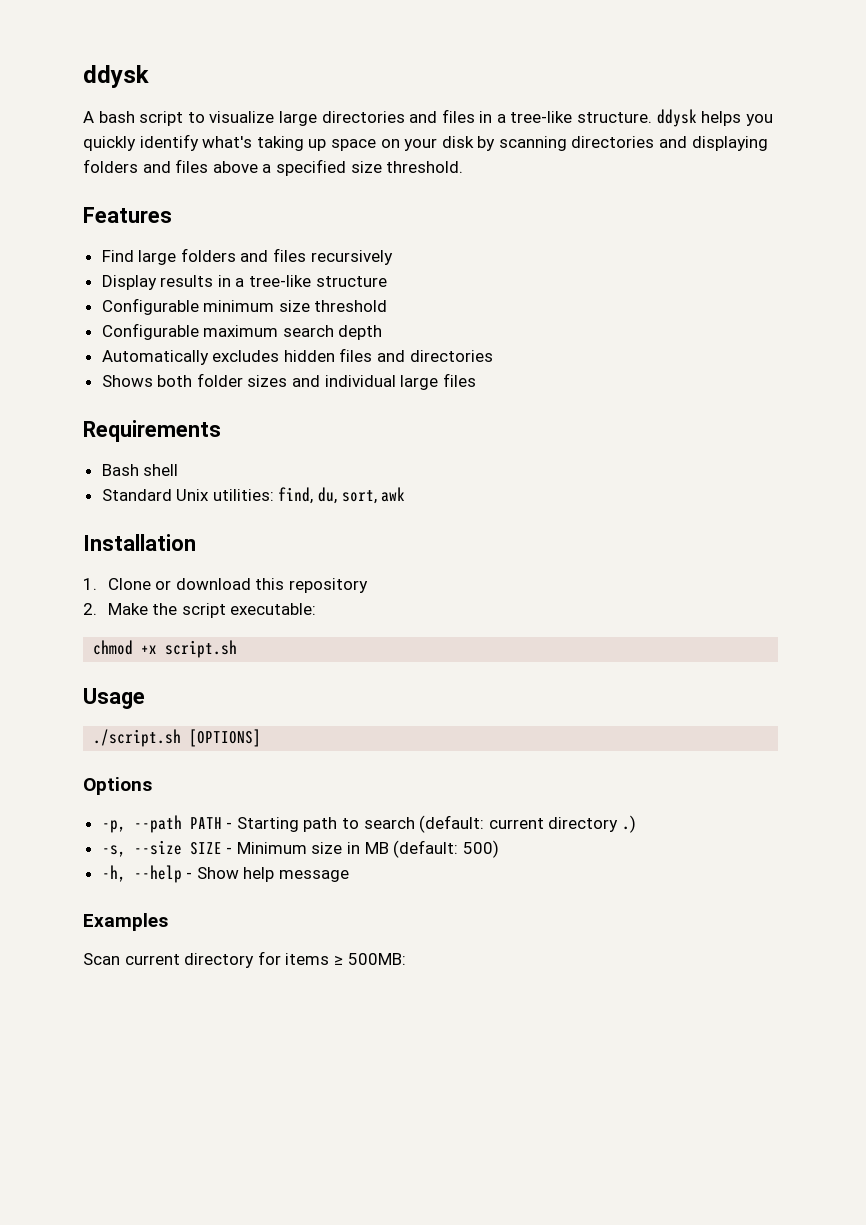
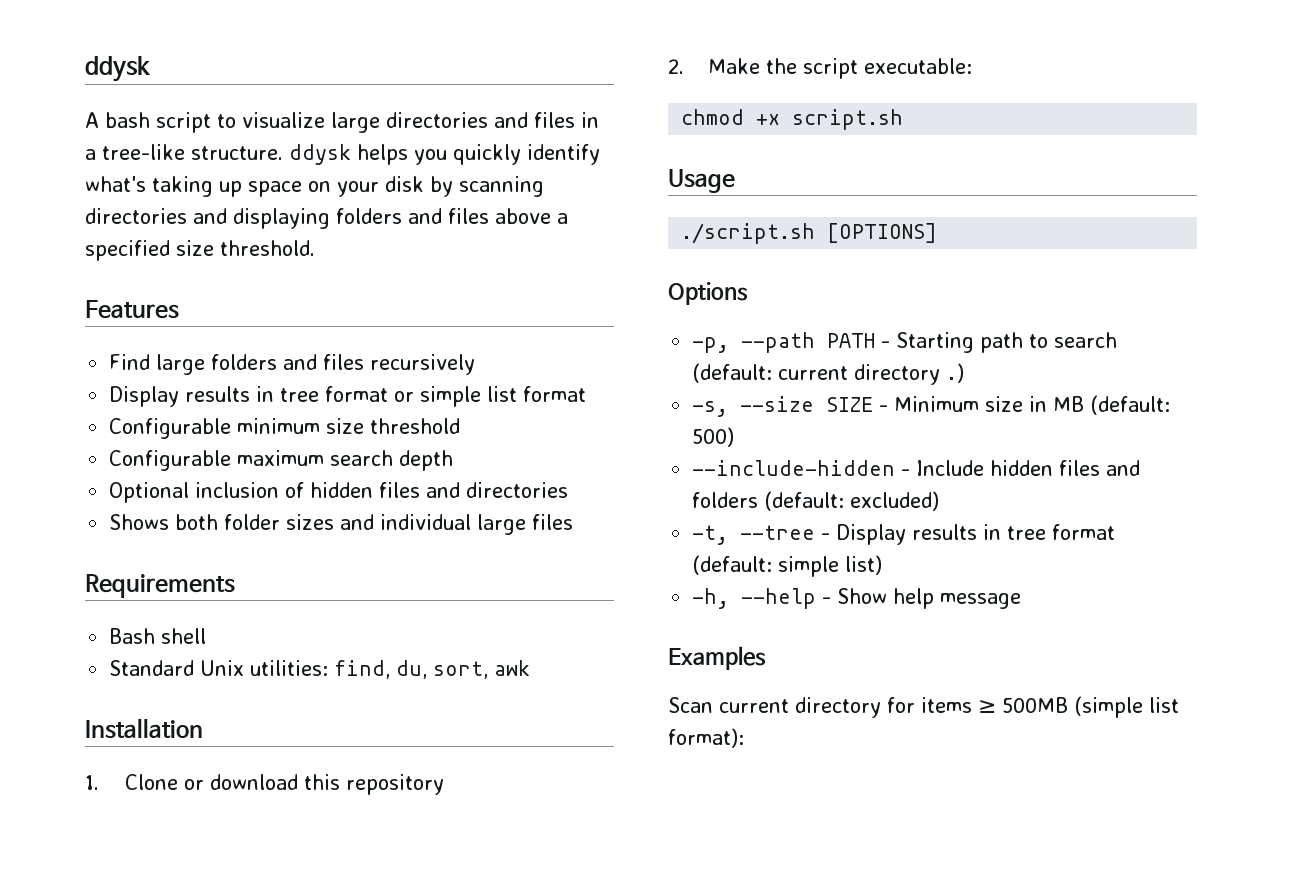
- Display results in a tree-like structure
+ Display results in tree format or simple list format
- Automatically excludes hidden files and directories
+ Optional inclusion of hidden files and directories
+ --include-hidden - Include hidden files and folders (default: excluded)
+ -t, --tree - Display results in tree format (default: simple list)
- Scan current directory for items ≥ 500MB:
+ Scan current directory for items ≥ 500MB (simple list format):

